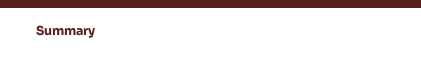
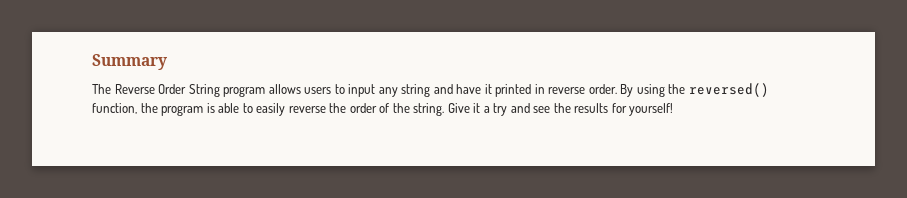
+ The Reverse Order String program allows users to input any string and have it printed in reverse order. By using the reversed() function, the program is able to easily reverse the order of the string. Give it a try and see the results for yourself!

